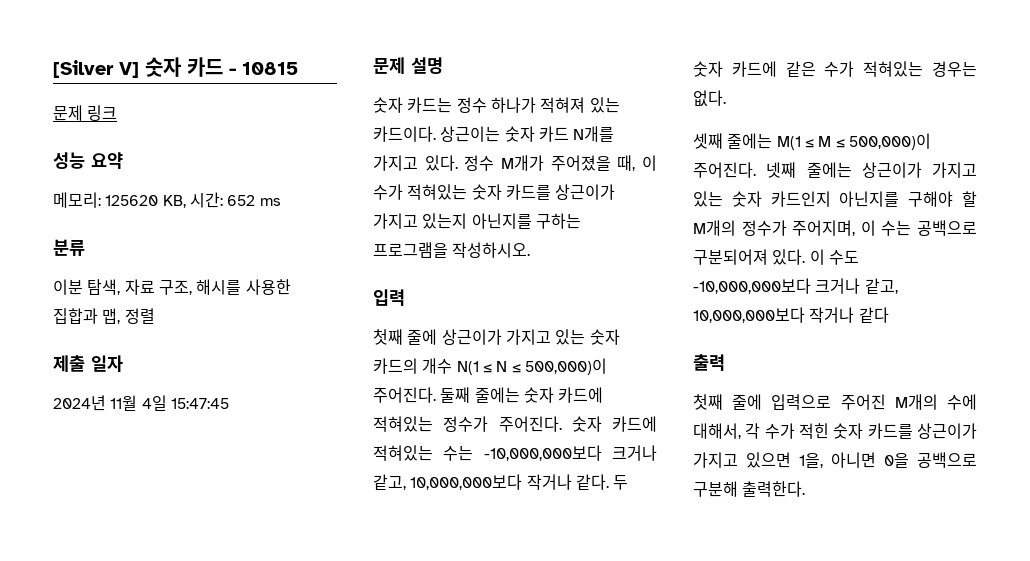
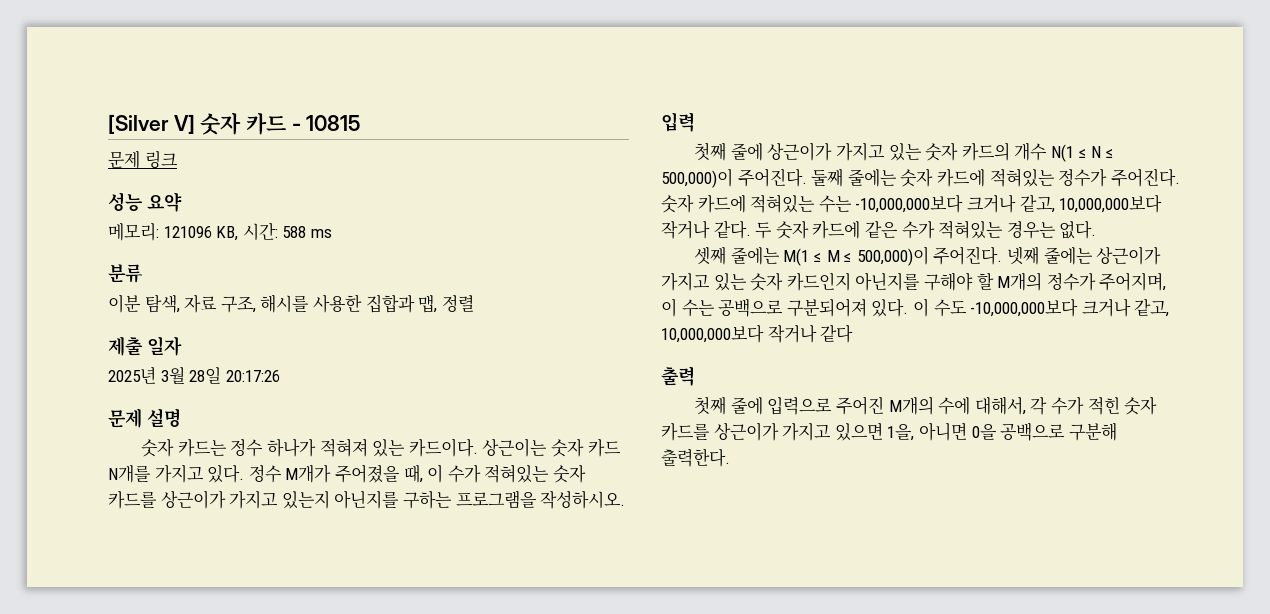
- 메모리: 125620 KB, 시간: 652 ms
+ 메모리: 121096 KB, 시간: 588 ms
- 2024년 11월 4일 15:47:45
+ 2025년 3월 28일 20:17:26

